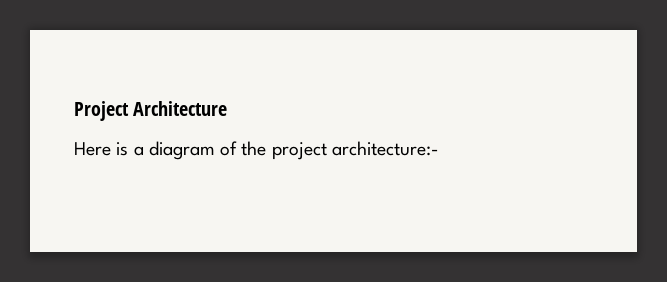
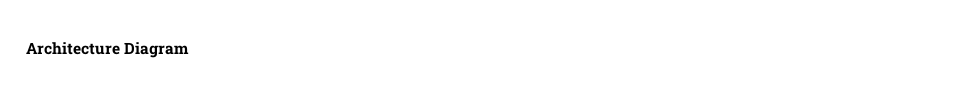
- Project Architecture
- Here is a diagram of the project architecture:-
+ Architecture Diagram

